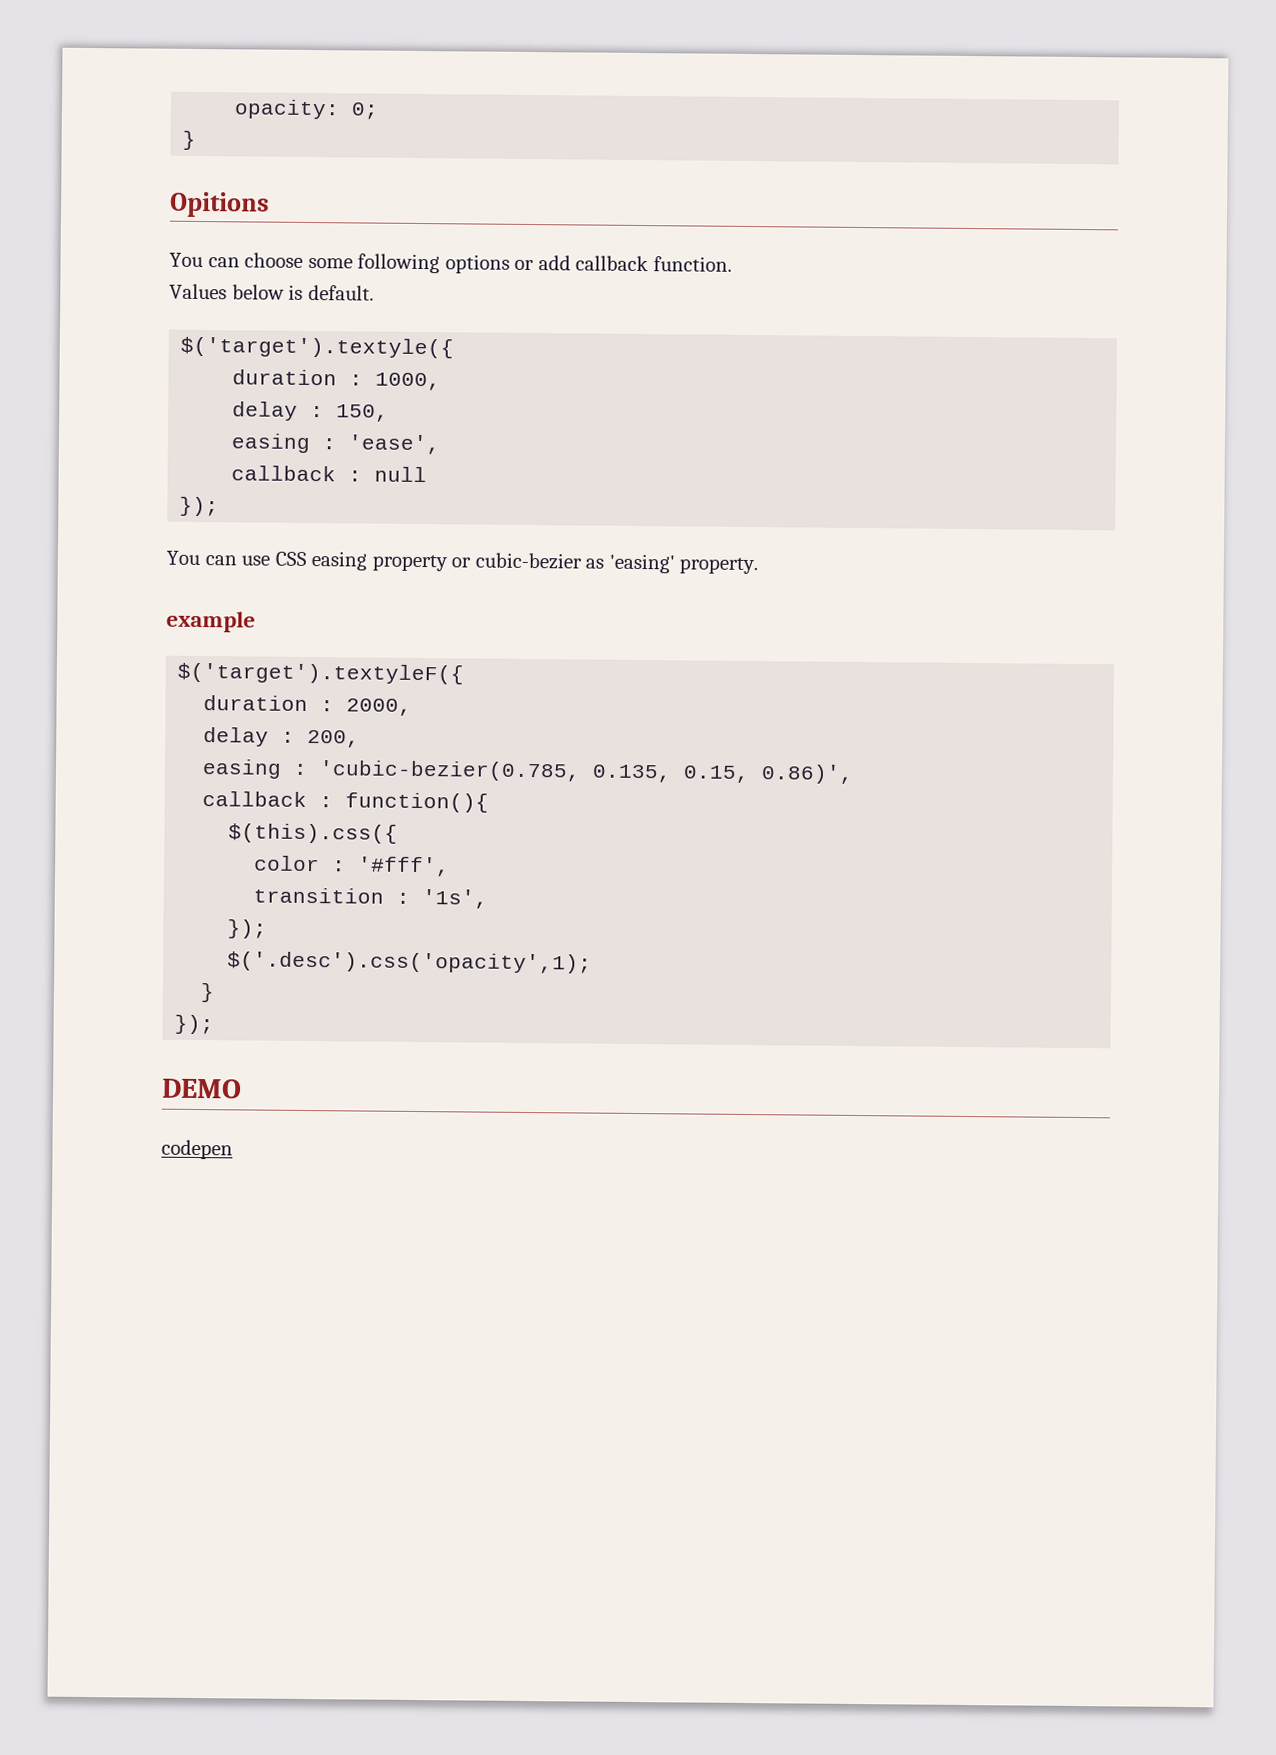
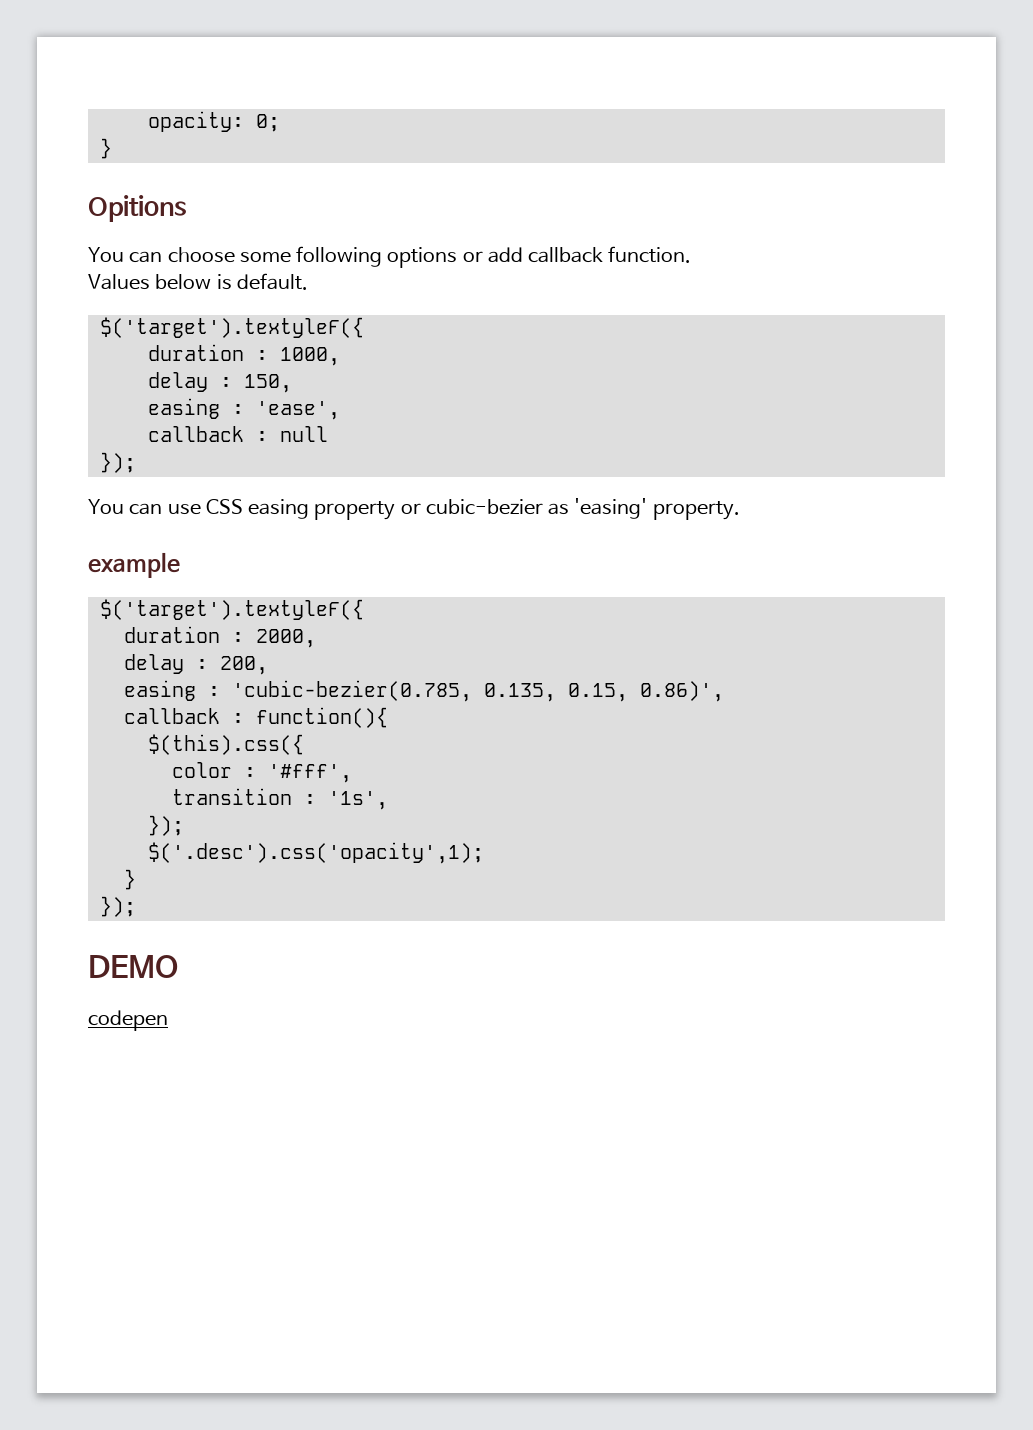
  Values below is default.
- $('target').textyle({
+ $('target').textyleF({

